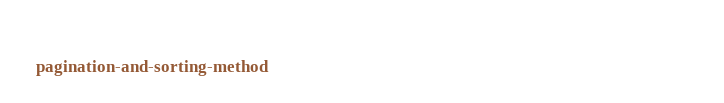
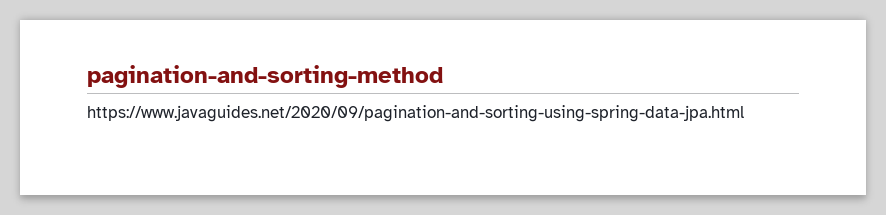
+ https://www.javaguides.net/2020/09/pagination-and-sorting-using-spring-data-jpa.html

